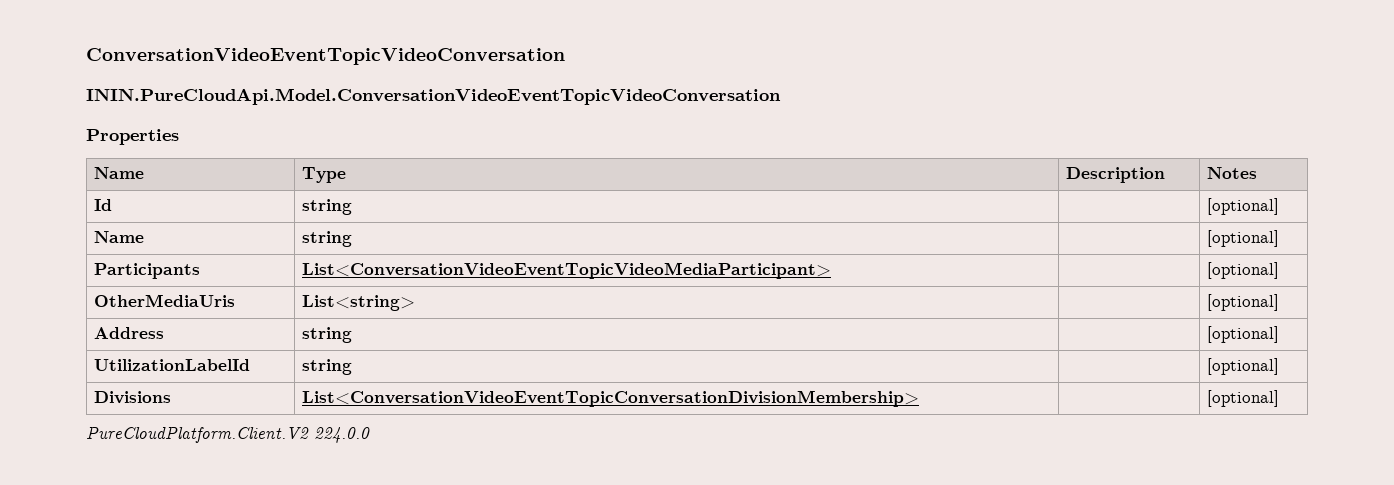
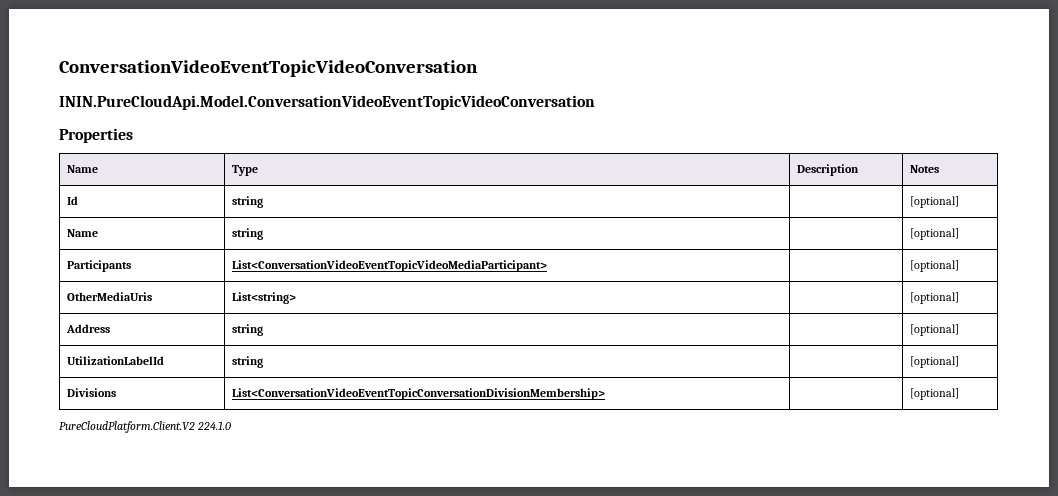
- PureCloudPlatform.Client.V2 224.0.0
+ PureCloudPlatform.Client.V2 224.1.0

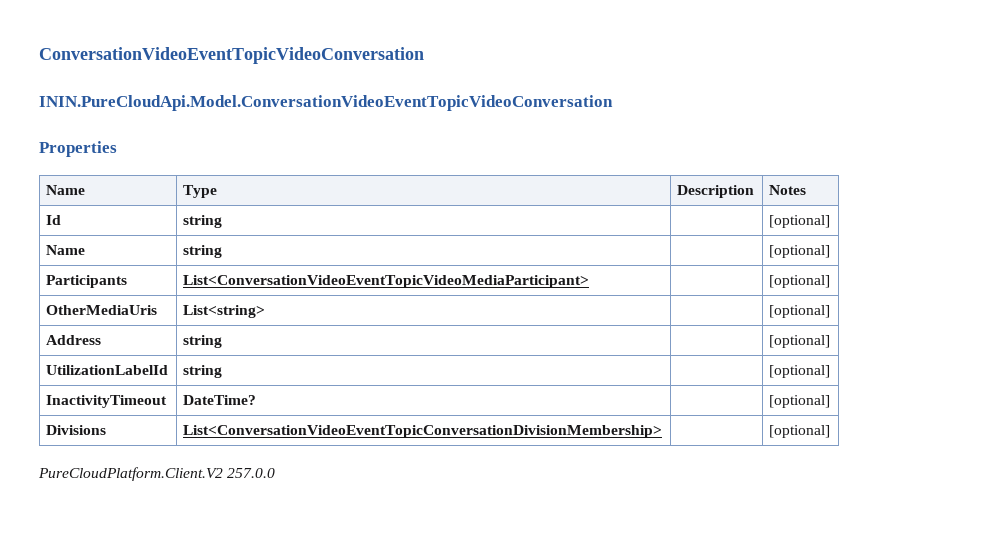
+ InactivityTimeout | DateTime? | | [optional]
- PureCloudPlatform.Client.V2 224.1.0
+ PureCloudPlatform.Client.V2 257.0.0

